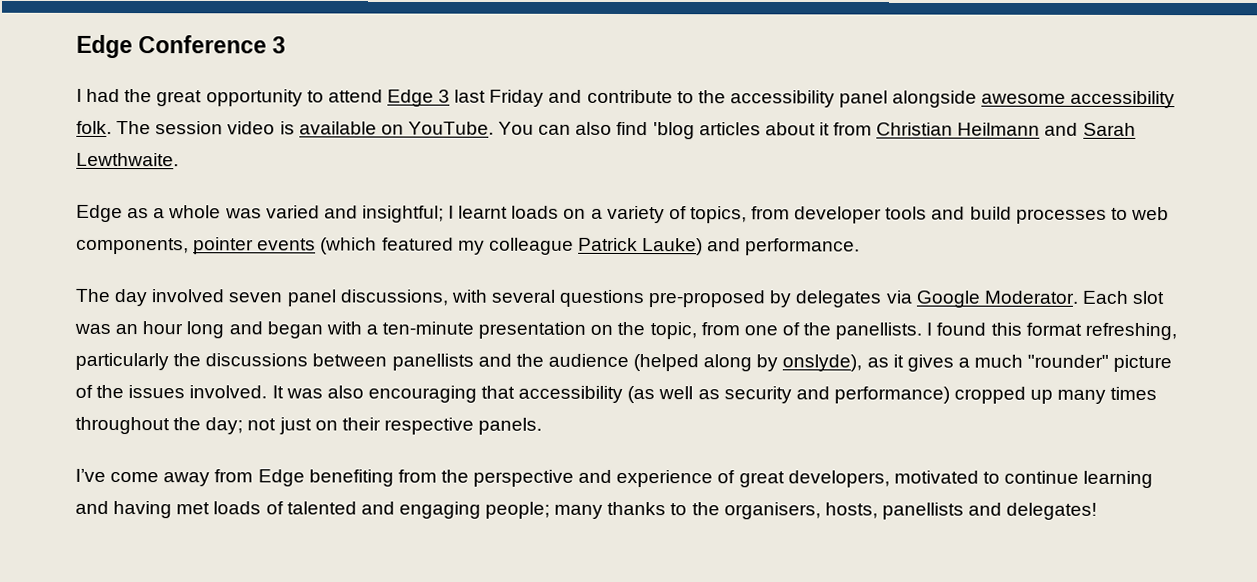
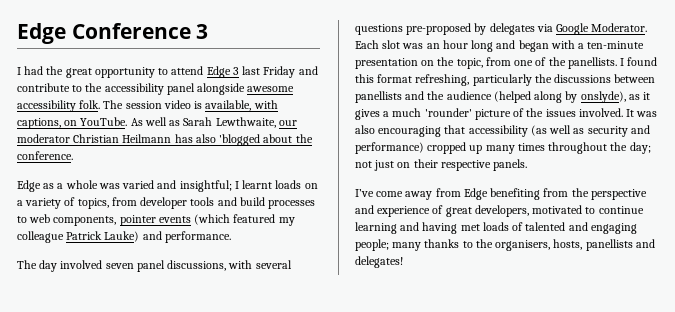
- The session video is available on YouTube. You can also find 'blog articles about it from Christian Heilmann and Sarah Lewthwaite.
+ The session video is available, with captions, on YouTube. As well as Sarah Lewthwaite, our moderator Christian Heilmann has also 'blogged about the conference.
- I found this format refreshing, particularly the discussions between panellists and the audience (helped along by onslyde), as it gives a much "rounder" picture of the issues involved.
+ I found this format refreshing, particularly the discussions between panellists and the audience (helped along by onslyde), as it gives a much 'rounder' picture of the issues involved.

